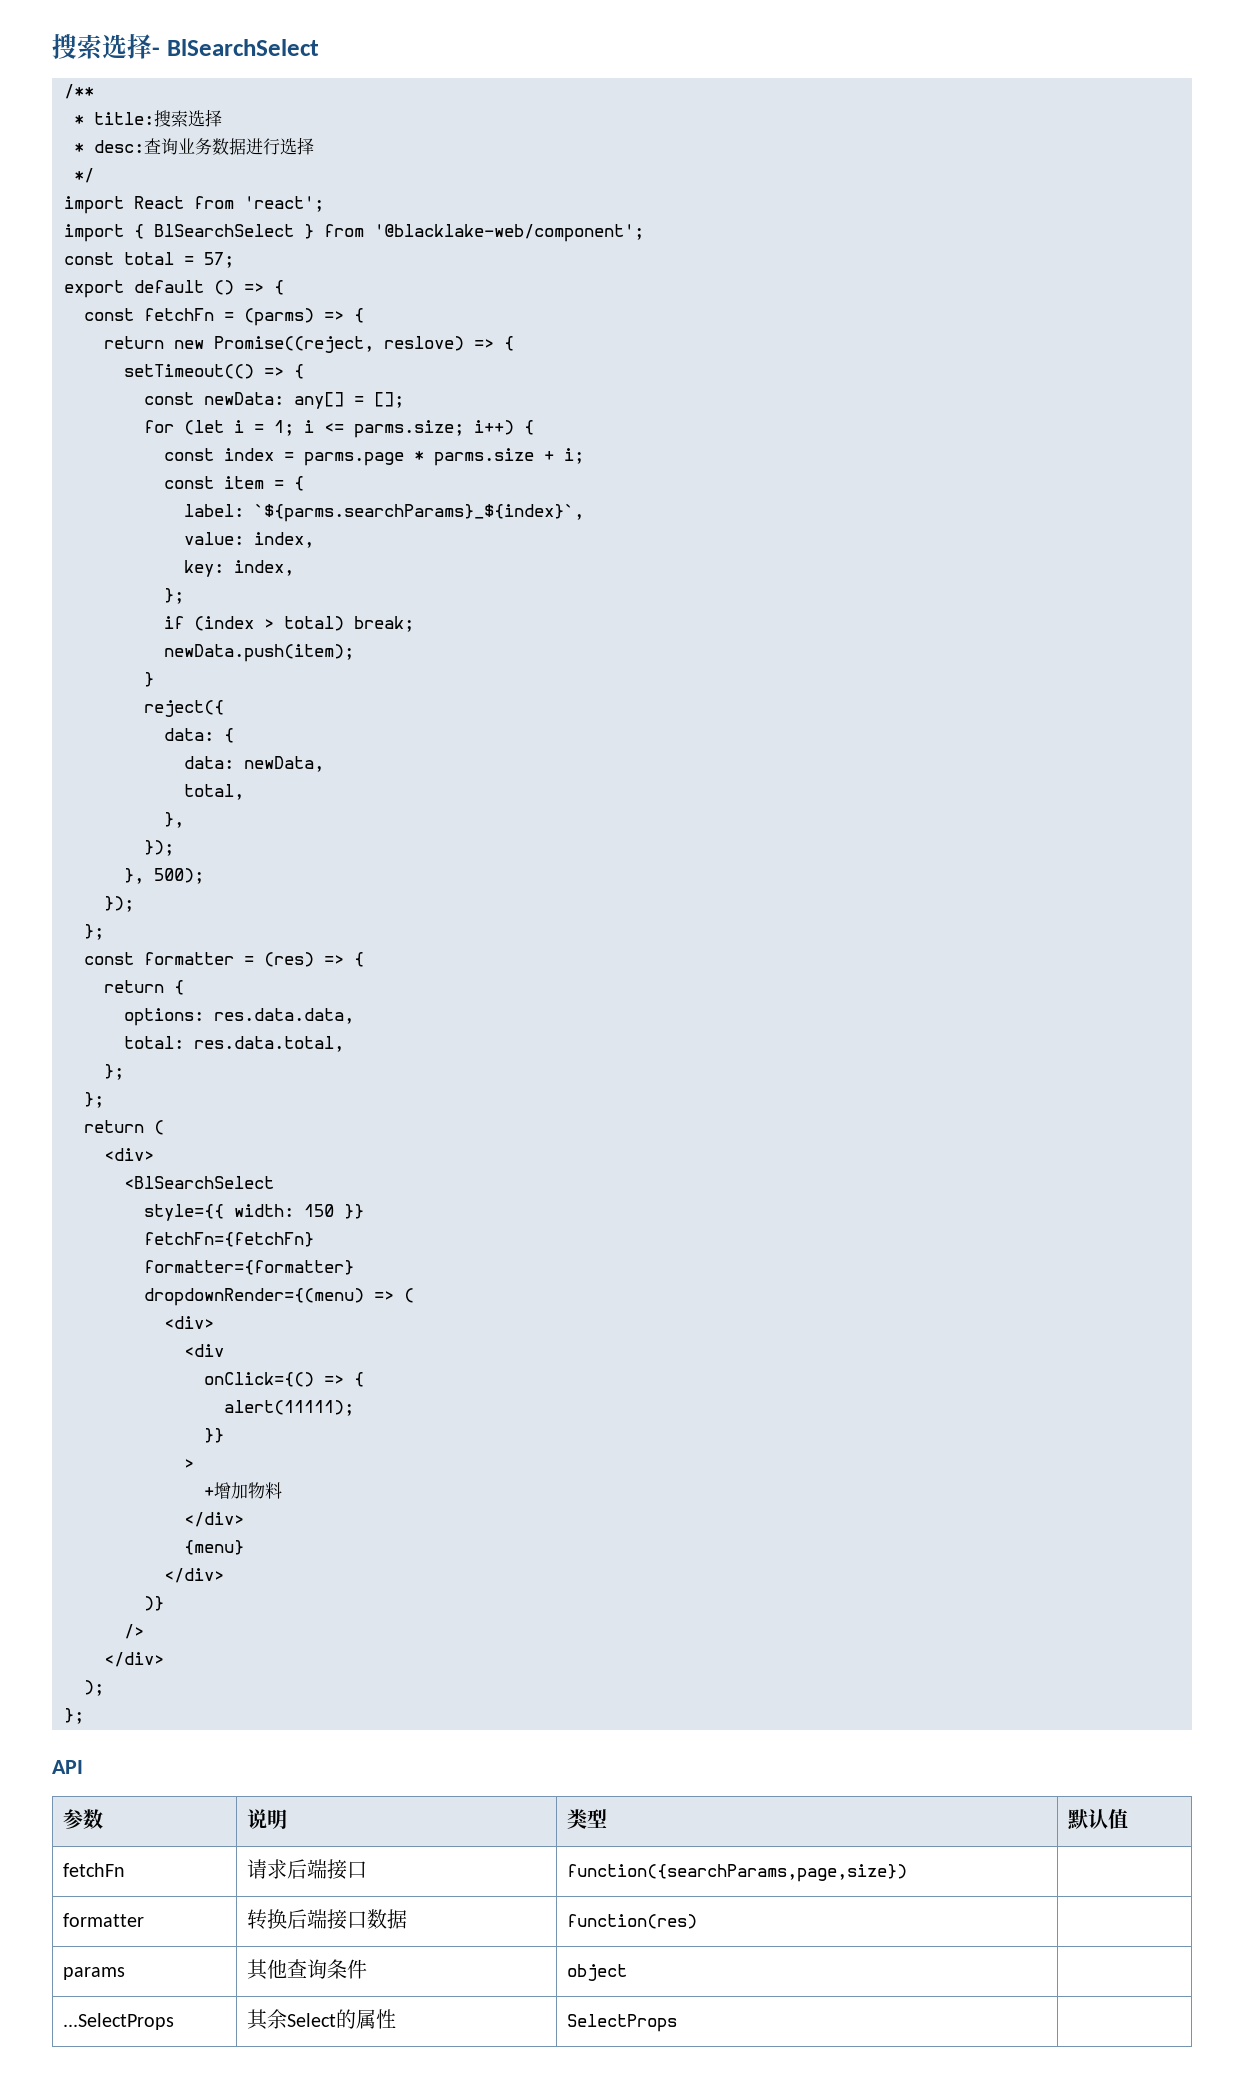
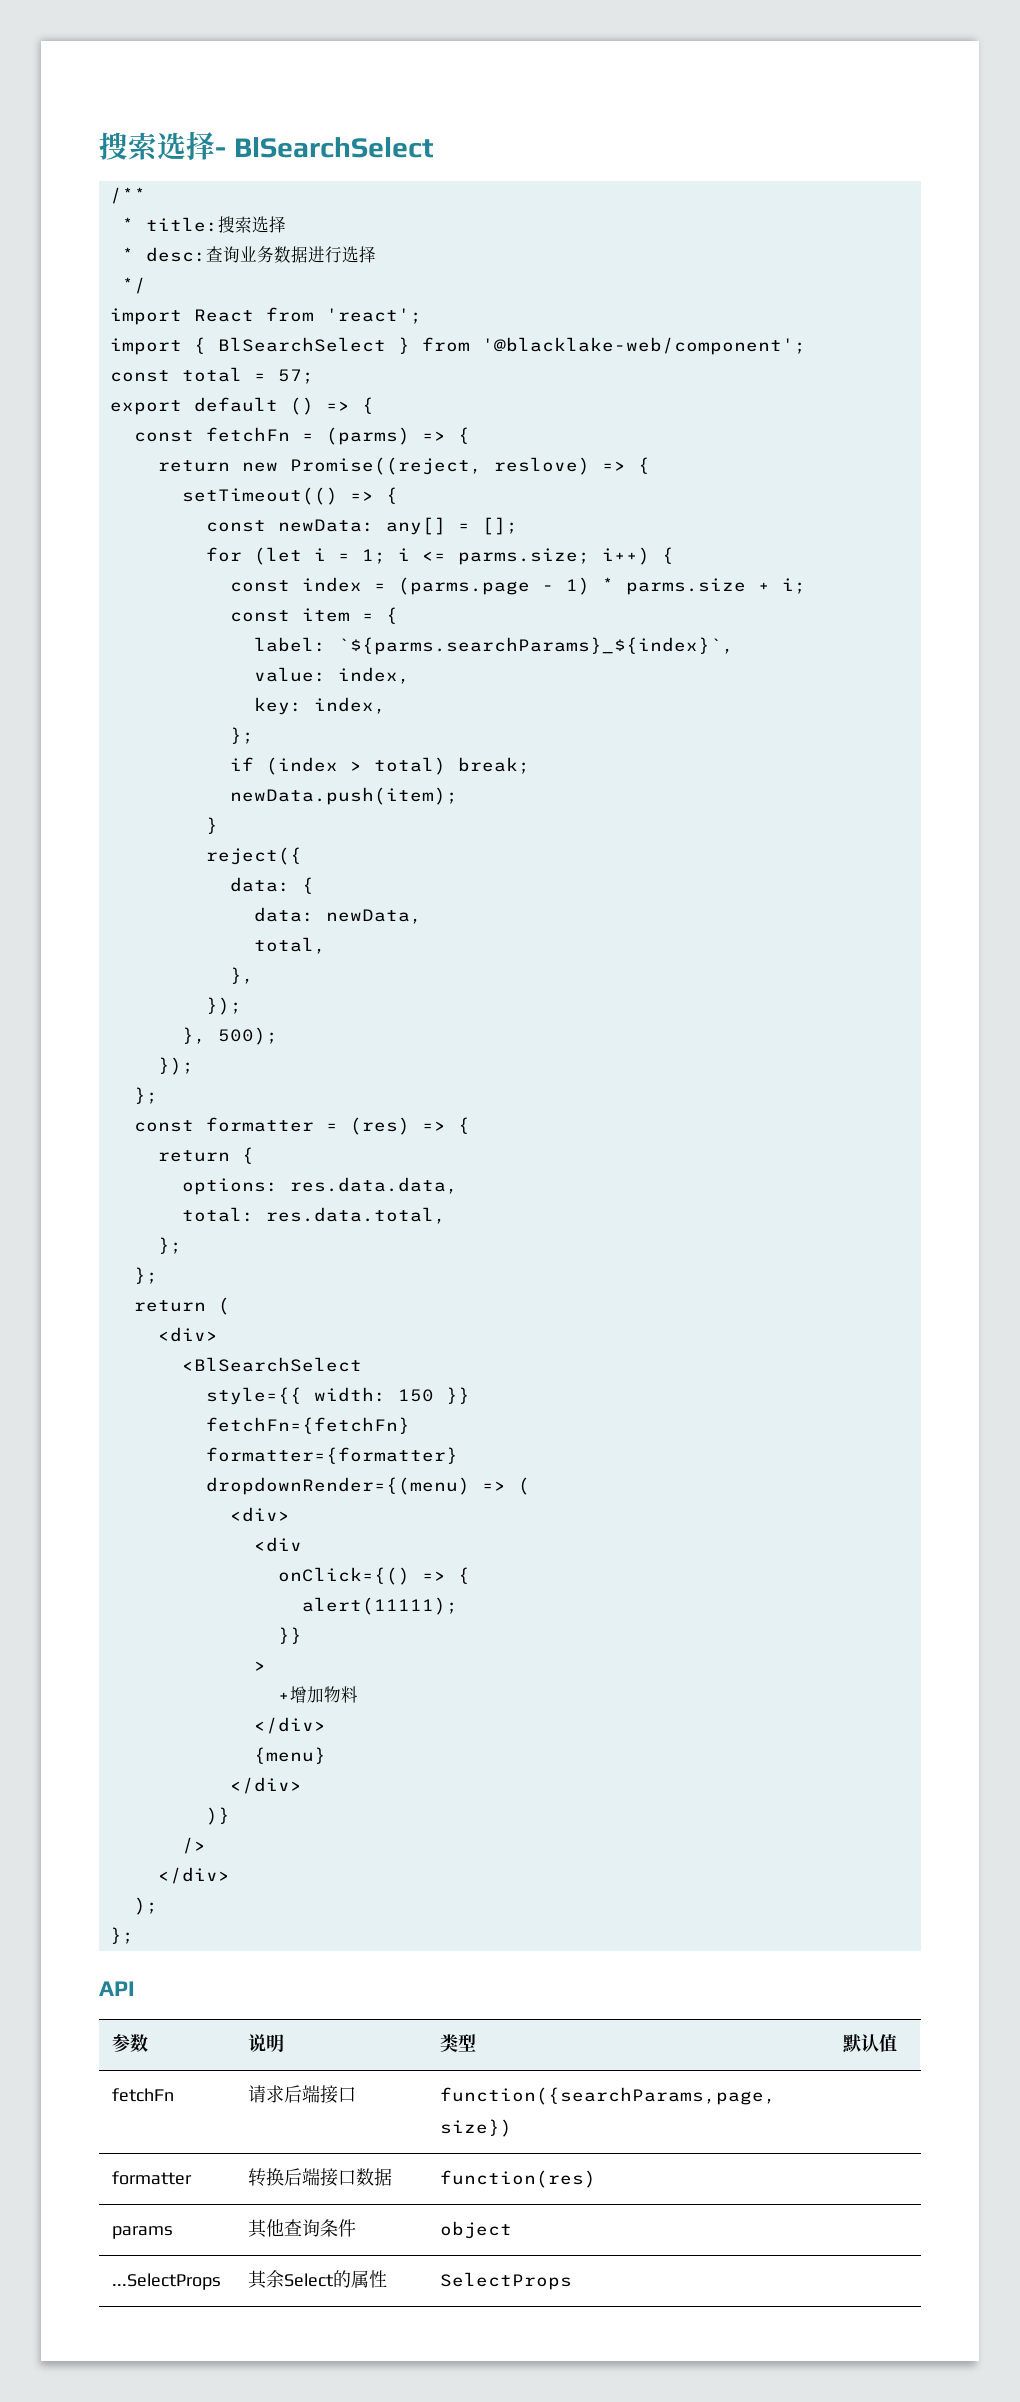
- const index = parms.page * parms.size + i;
+ const index = (parms.page - 1) * parms.size + i;

